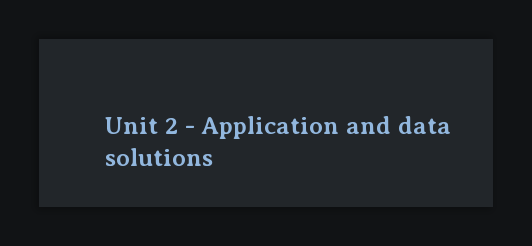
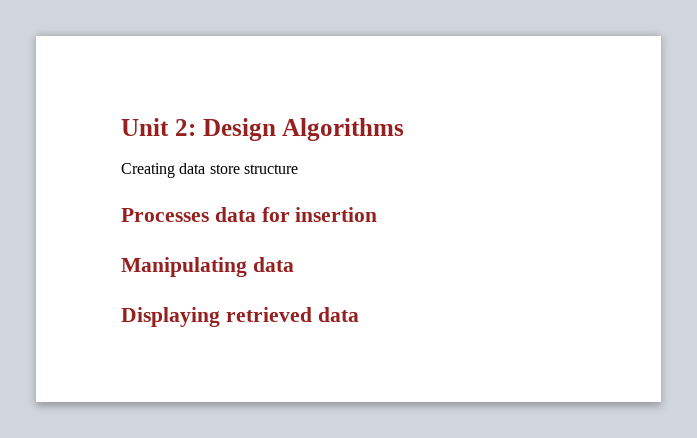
- Unit 2 - Application and data solutions
+ Unit 2: Design Algorithms
+ Creating data store structure
+ Processes data for insertion
+ Manipulating data
+ Displaying retrieved data

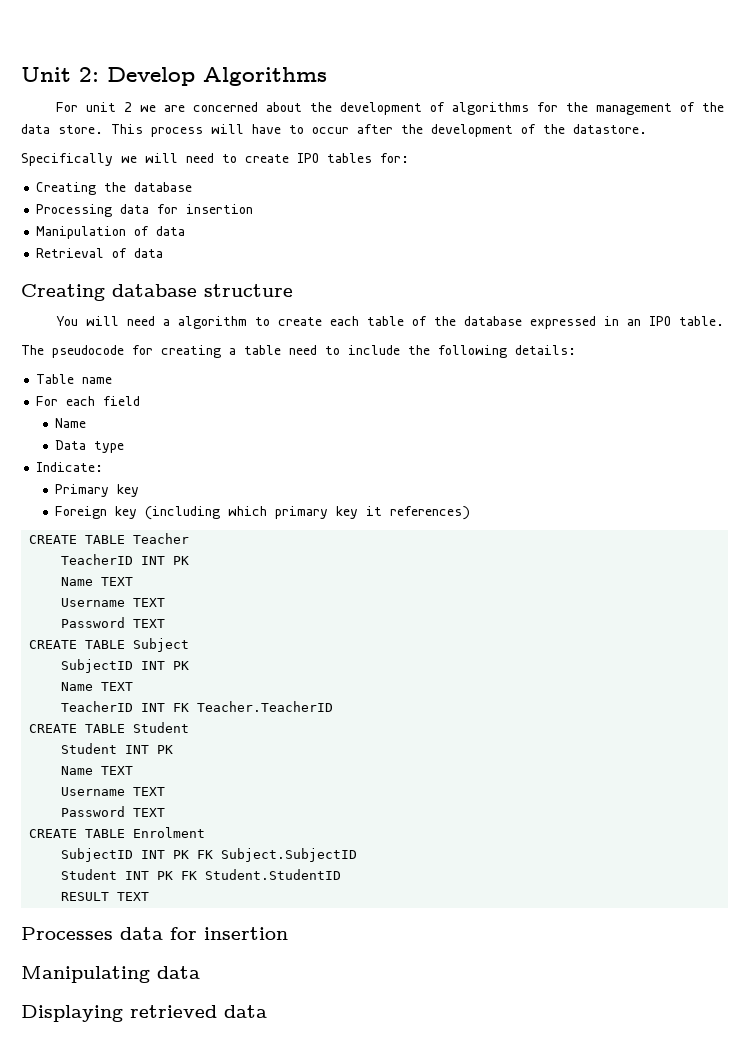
- Unit 2: Design Algorithms
+ Unit 2: Develop Algorithms
- Creating data store structure
+ For unit 2 we are concerned about the development of algorithms for the management of the data store. This process will have to occur after the development of the datastore.
+ Specifically we will need to create IPO tables for:
+ Creating the database
+ Processing data for insertion
+ Manipulation of data
+ Retrieval of data
+ Creating database structure
+ You will need a algorithm to create each table of the database expressed in an IPO table.
+ The pseudocode for creating a table need to include the following details:
+ Table name
+ For each field
+ Name
+ Data type
+ Indicate:
+ Primary key
+ Foreign key (including which primary key it references)
+ CREATE TABLE Teacher
+ TeacherID INT PK
+ Name TEXT
+ Username TEXT
+ Password TEXT
+ CREATE TABLE Subject
+ SubjectID INT PK
+ Name TEXT
+ TeacherID INT FK Teacher.TeacherID
+ CREATE TABLE Student
+ Student INT PK
+ Name TEXT
+ Username TEXT
+ Password TEXT
+ CREATE TABLE Enrolment
+ SubjectID INT PK FK Subject.SubjectID
+ Student INT PK FK Student.StudentID
+ RESULT TEXT

